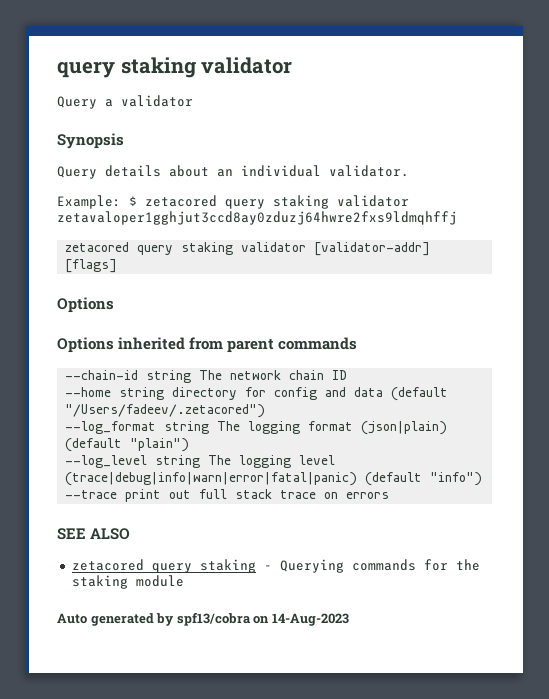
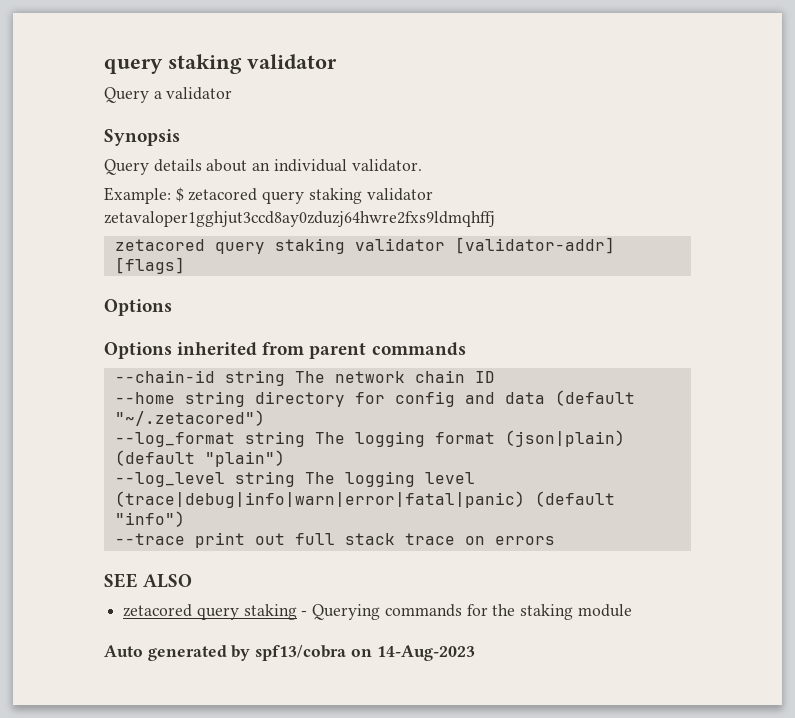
- --home string directory for config and data (default "/Users/fadeev/.zetacored")
+ --home string directory for config and data (default "~/.zetacored")

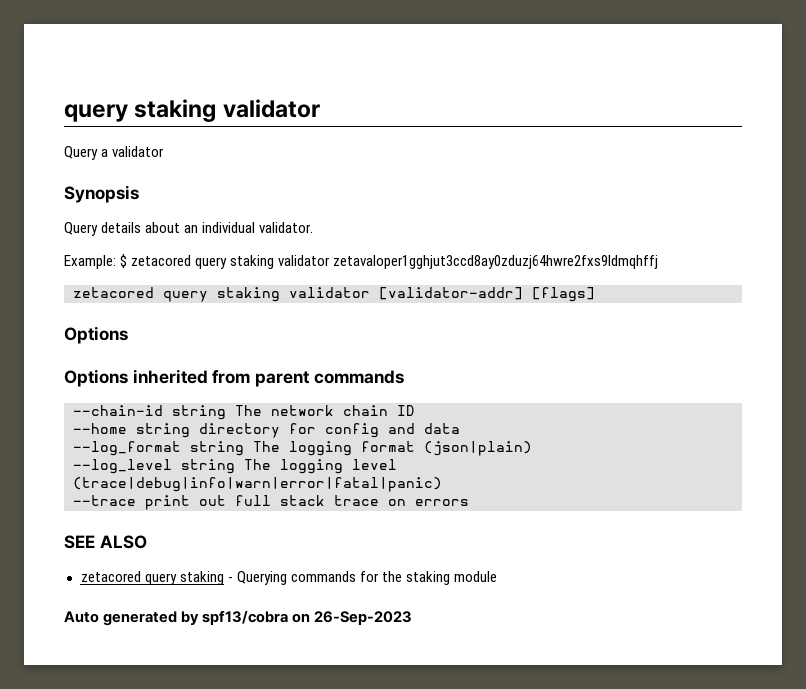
- --home string directory for config and data (default "~/.zetacored")
+ --home string directory for config and data
- --log_format string The logging format (json|plain) (default "plain")
+ --log_format string The logging format (json|plain)
- --log_level string The logging level (trace|debug|info|warn|error|fatal|panic) (default "info")
+ --log_level string The logging level (trace|debug|info|warn|error|fatal|panic)
- Auto generated by spf13/cobra on 14-Aug-2023
+ Auto generated by spf13/cobra on 26-Sep-2023

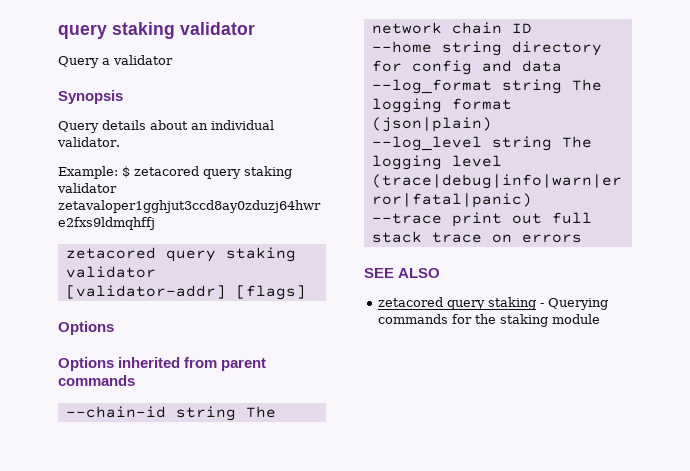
- Auto generated by spf13/cobra on 26-Sep-2023

